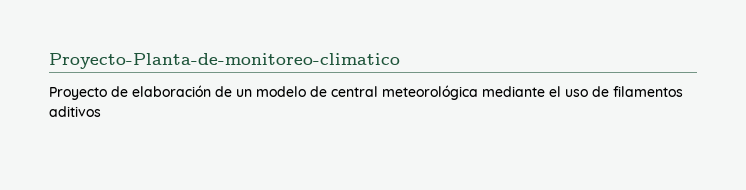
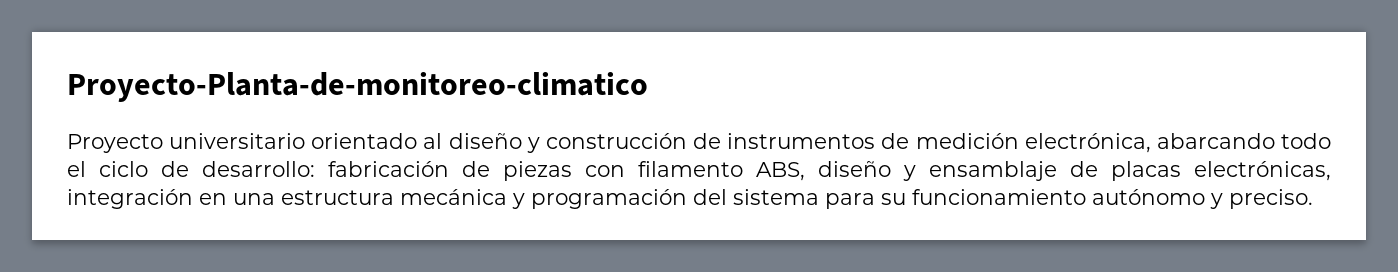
- Proyecto de elaboración de un modelo de central meteorológica mediante el uso de filamentos aditivos
+ Proyecto universitario orientado al diseño y construcción de instrumentos de medición electrónica, abarcando todo el ciclo de desarrollo: fabricación de piezas con filamento ABS, diseño y ensamblaje de placas electrónicas, integración en una estructura mecánica y programación del sistema para su funcionamiento autónomo y preciso.

